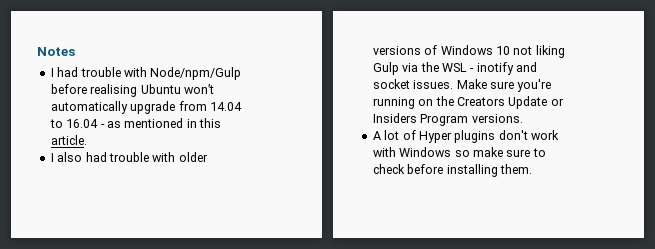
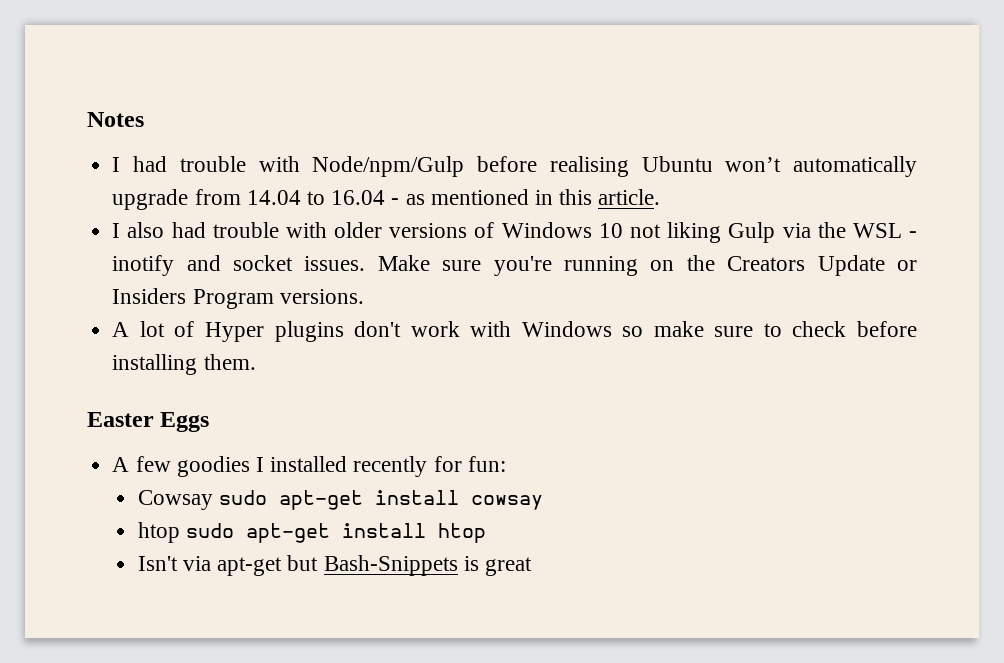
+ Easter Eggs
+ A few goodies I installed recently for fun:
+ Cowsay sudo apt-get install cowsay
+ htop sudo apt-get install htop
+ Isn't via apt-get but Bash-Snippets is great

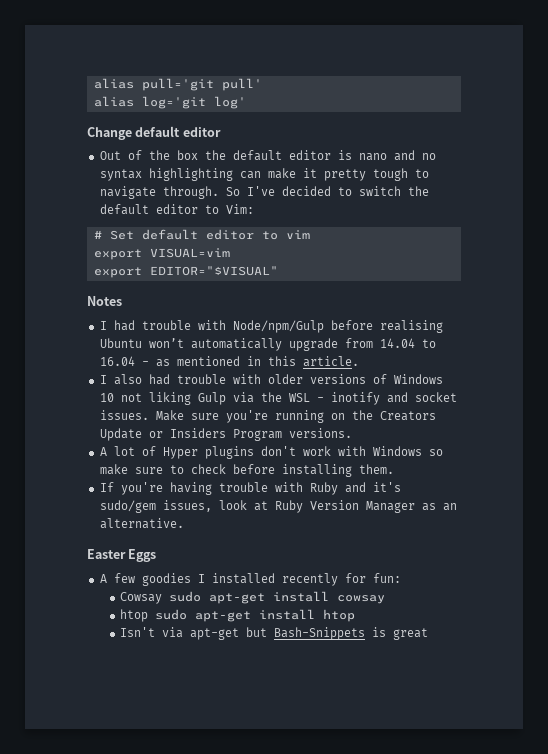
+ alias pull='git pull'
+ alias log='git log'
+ Change default editor
+ Out of the box the default editor is nano and no syntax highlighting can make it pretty tough to navigate through. So I've decided to switch the default editor to Vim:
+ # Set default editor to vim
+ export VISUAL=vim
+ export EDITOR="$VISUAL"
+ If you're having trouble with Ruby and it's sudo/gem issues, look at Ruby Version Manager as an alternative.

